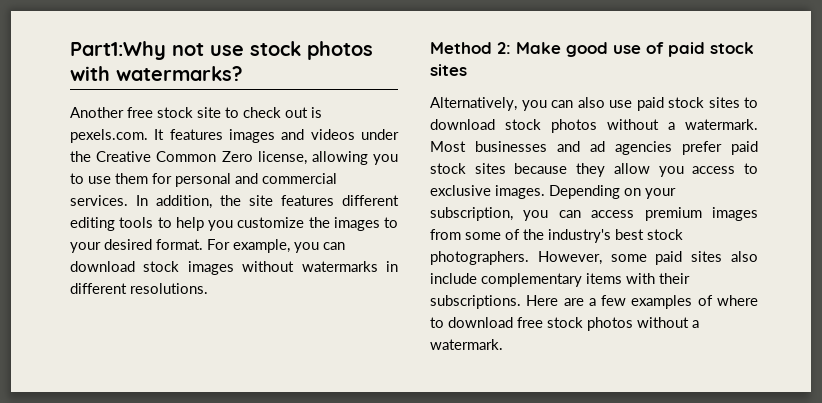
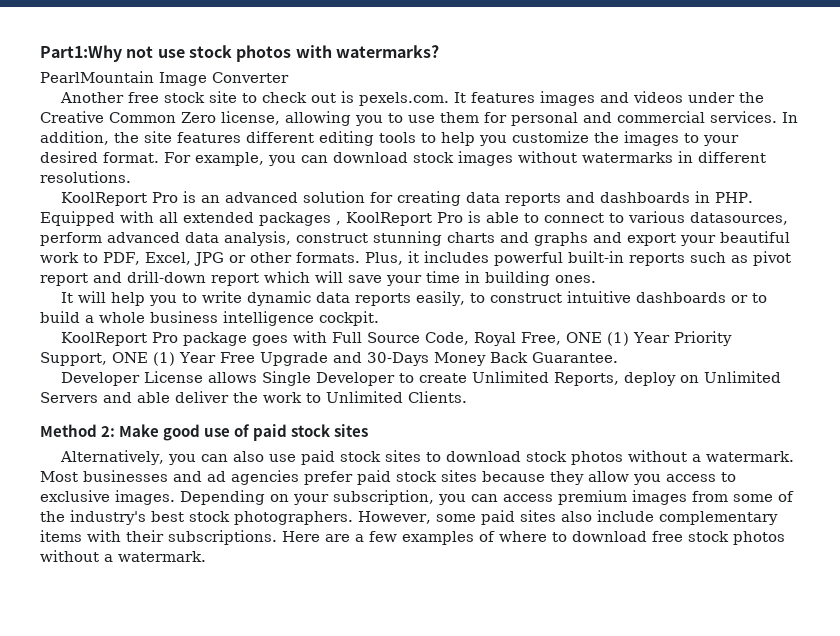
+ PearlMountain Image Converter
+ KoolReport Pro is an advanced solution for creating data reports and dashboards in PHP. Equipped with all extended packages , KoolReport Pro is able to connect to various datasources, perform advanced data analysis, construct stunning charts and graphs and export your beautiful work to PDF, Excel, JPG or other formats. Plus, it includes powerful built-in reports such as pivot report and drill-down report which will save your time in building ones.
+ It will help you to write dynamic data reports easily, to construct intuitive dashboards or to build a whole business intelligence cockpit.
+ KoolReport Pro package goes with Full Source Code, Royal Free, ONE (1) Year Priority Support, ONE (1) Year Free Upgrade and 30-Days Money Back Guarantee.
+ Developer License allows Single Developer to create Unlimited Reports, deploy on Unlimited Servers and able deliver the work to Unlimited Clients.

